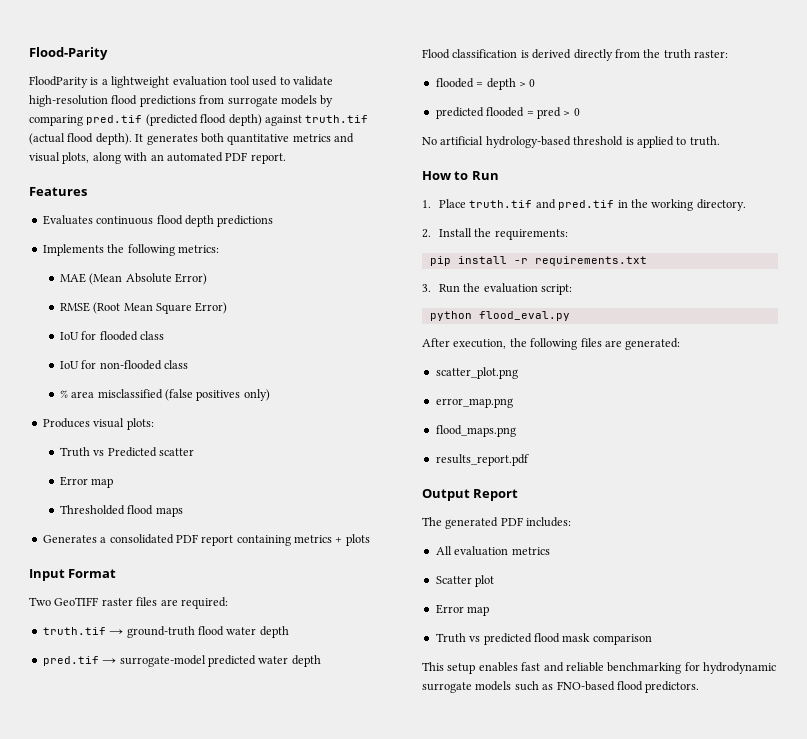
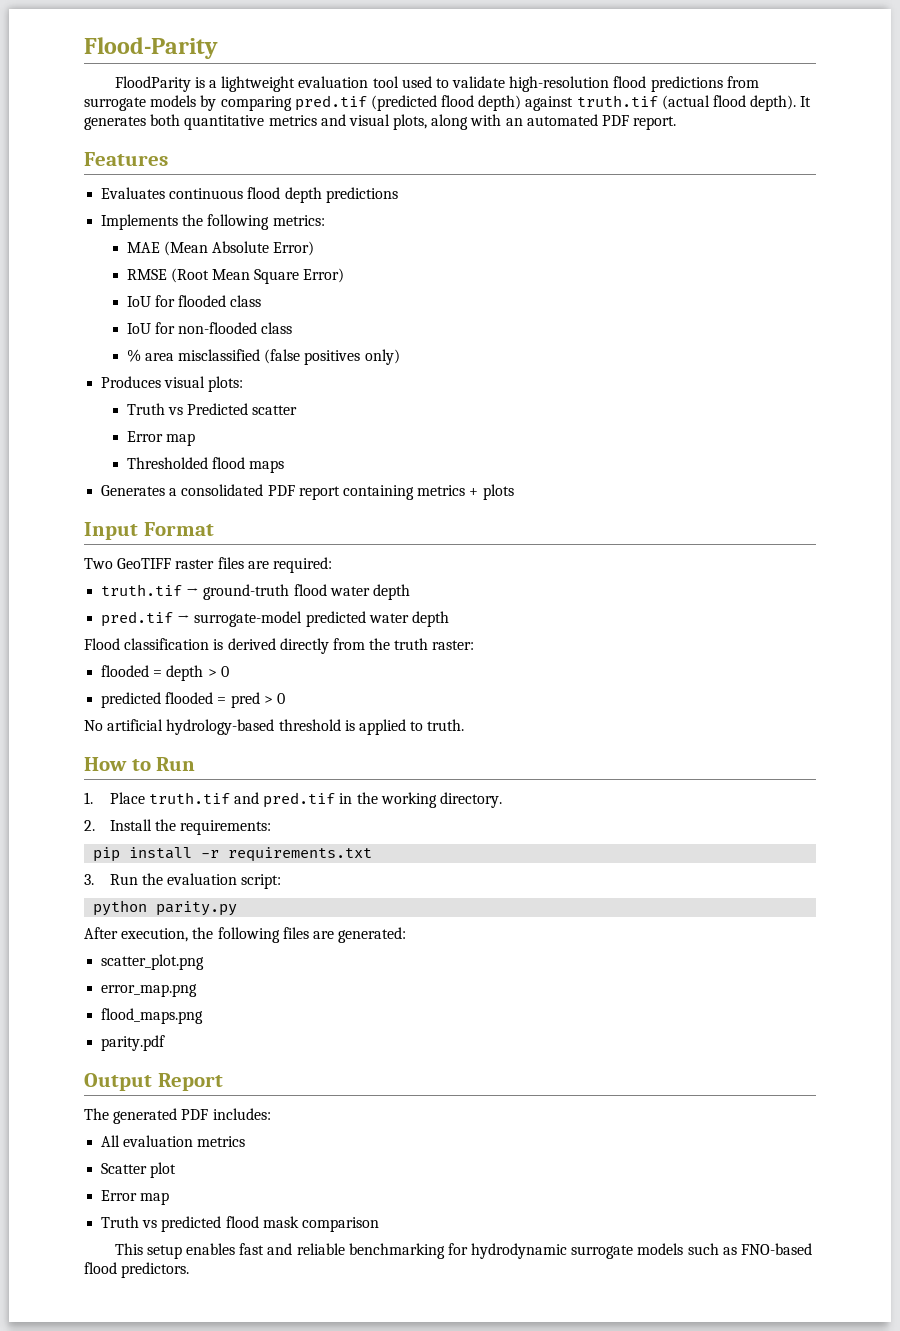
- python flood_eval.py
+ python parity.py
- results_report.pdf
+ parity.pdf

